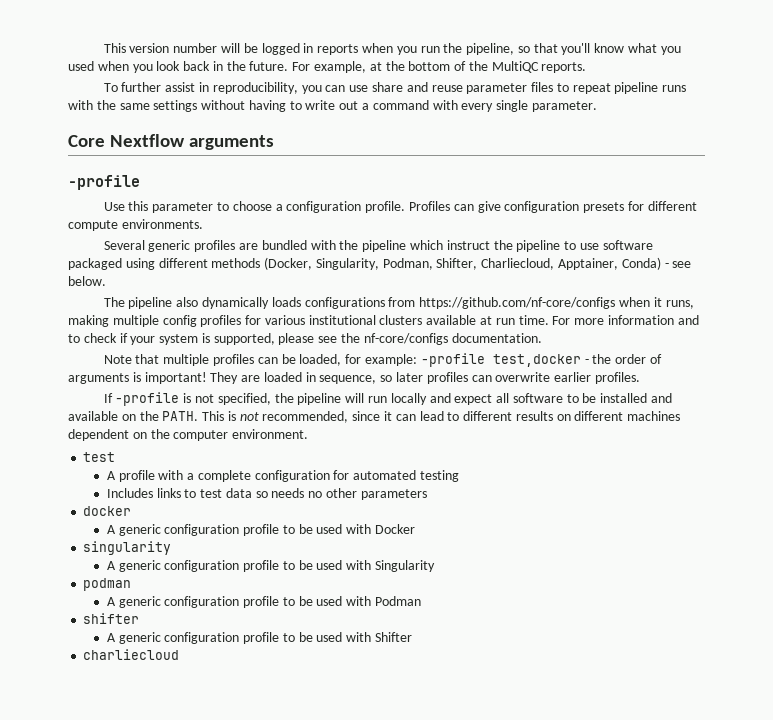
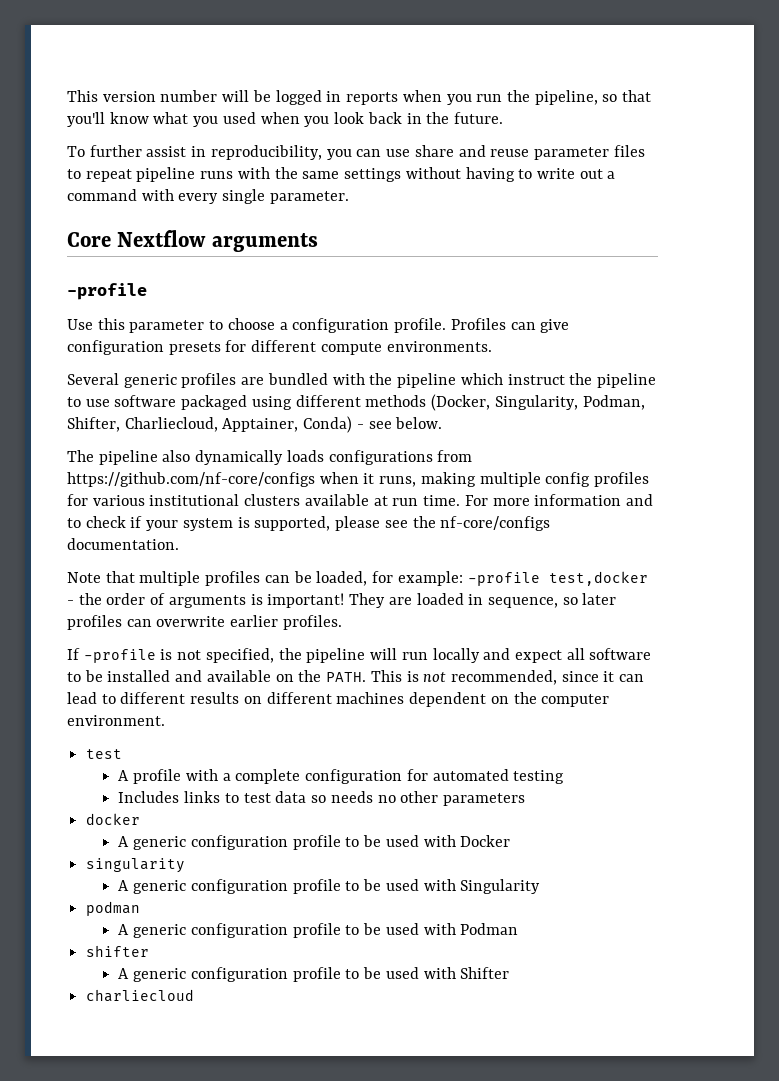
- For example, at the bottom of the MultiQC reports.

